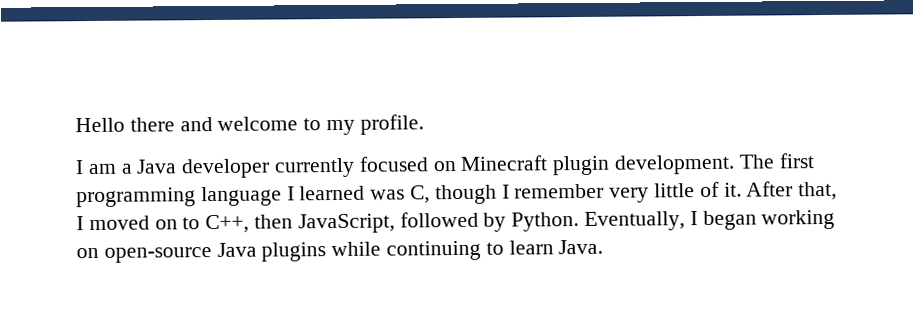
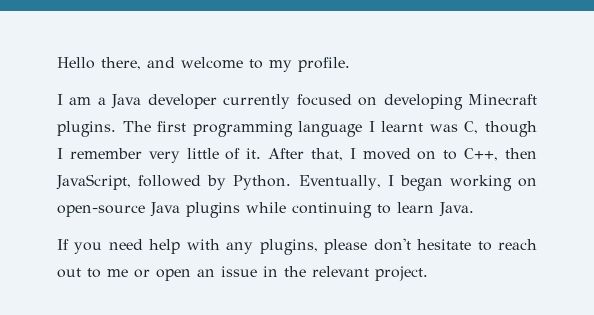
- Hello there and welcome to my profile.
+ Hello there, and welcome to my profile.
- I am a Java developer currently focused on Minecraft plugin development.
+ I am a Java developer currently focused on developing Minecraft plugins.
- The first programming language I learned was C, though I remember very little of it.
+ The first programming language I learnt was C, though I remember very little of it.
+ If you need help with any plugins, please don't hesitate to reach out to me or open an issue in the relevant project.

